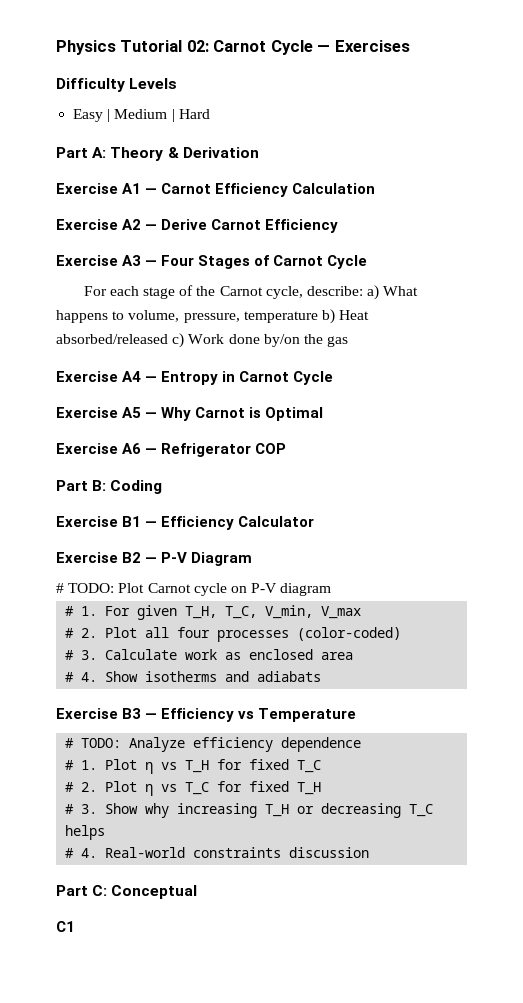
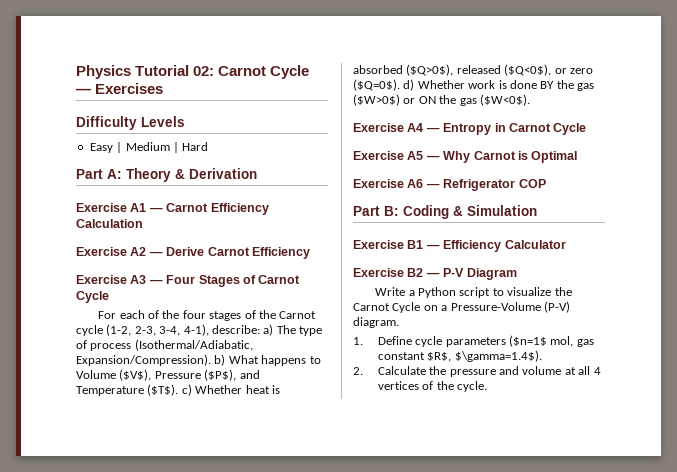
- For each stage of the Carnot cycle, describe: a) What happens to volume, pressure, temperature b) Heat absorbed/released c) Work done by/on the gas
+ For each of the four stages of the Carnot cycle (1-2, 2-3, 3-4, 4-1), describe: a) The type of process (Isothermal/Adiabatic, Expansion/Compression). b) What happens to Volume ($V$), Pressure ($P$), and Temperature ($T$). c) Whether heat is absorbed ($Q>0$), released ($Q<0$), or zero ($Q=0$). d) Whether work is done BY the gas ($W>0$) or ON the gas ($W<0$).
- Part B: Coding
+ Part B: Coding & Simulation
- # TODO: Plot Carnot cycle on P-V diagram
- # 1. For given T_H, T_C, V_min, V_max
- # 2. Plot all four processes (color-coded)
- # 3. Calculate work as enclosed area
- # 4. Show isotherms and adiabats
- Exercise B3 — Efficiency vs Temperature
- # TODO: Analyze efficiency dependence
- # 1. Plot η vs T_H for fixed T_C
- # 2. Plot η vs T_C for fixed T_H
- # 3. Show why increasing T_H or decreasing T_C helps
- # 4. Real-world constraints discussion
- Part C: Conceptual
- C1
+ Write a Python script to visualize the Carnot Cycle on a Pressure-Volume (P-V) diagram.
+ 1. Define cycle parameters ($n=1$ mol, gas constant $R$, $\gamma=1.4$).
+ 2. Calculate the pressure and volume at all 4 vertices of the cycle.

